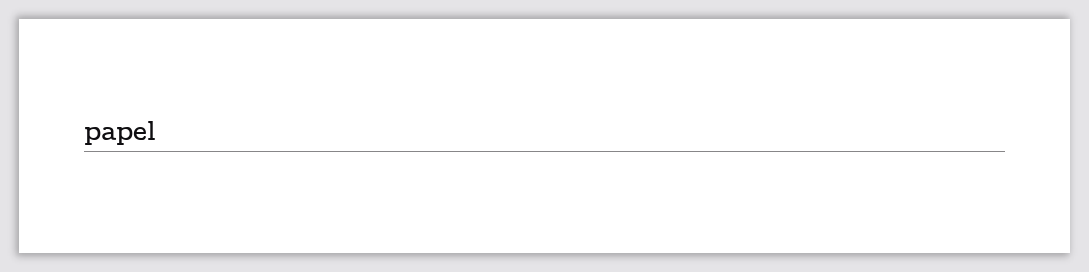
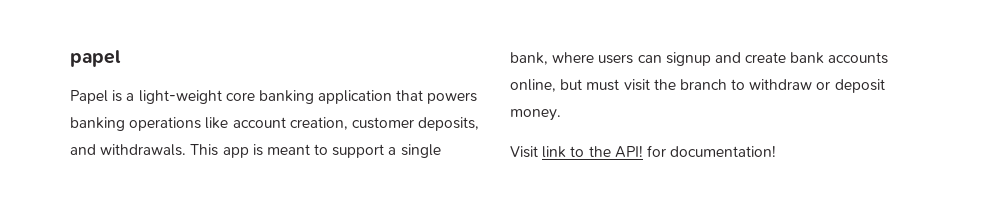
+ Papel is a light-weight core banking application that powers banking operations like account creation, customer deposits, and withdrawals. This app is meant to support a single bank, where users can signup and create bank accounts online, but must visit the branch to withdraw or deposit money.
+ Visit link to the API! for documentation!

